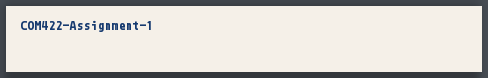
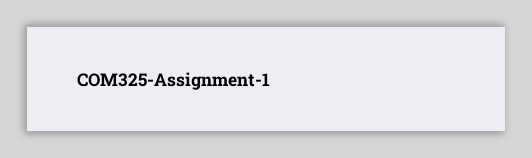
- COM422-Assignment-1
+ COM325-Assignment-1

